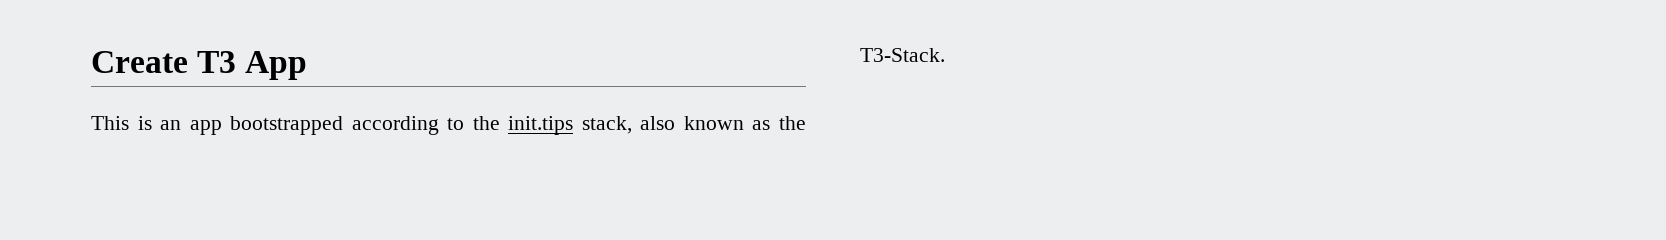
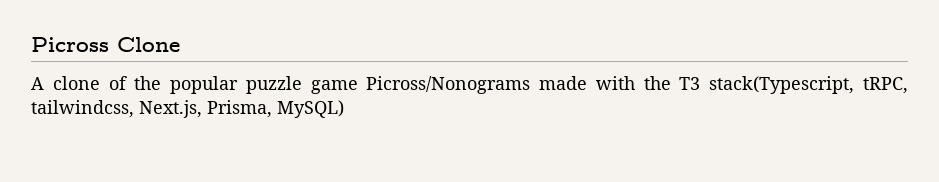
- Create T3 App
- This is an app bootstrapped according to the init.tips stack, also known as the T3-Stack.
+ Picross Clone
+ A clone of the popular puzzle game Picross/Nonograms made with the T3 stack(Typescript, tRPC, tailwindcss, Next.js, Prisma, MySQL)

